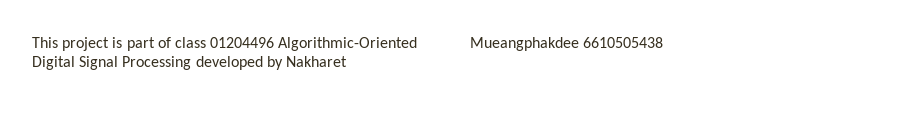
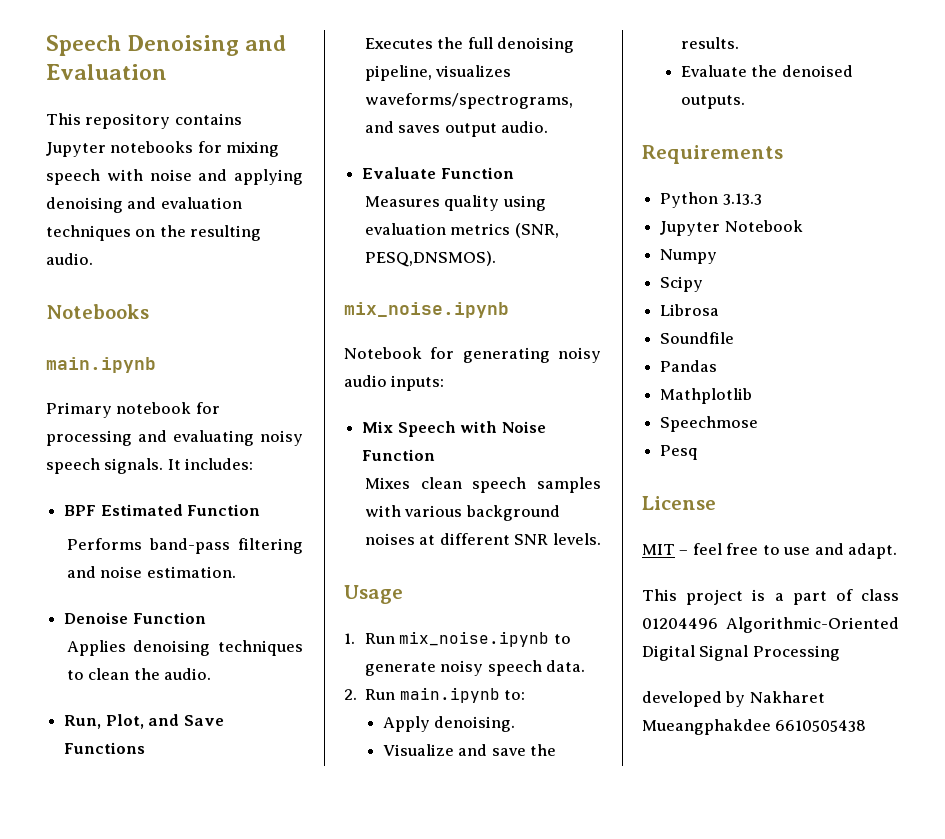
+ Speech Denoising and Evaluation
+ This repository contains Jupyter notebooks for mixing speech with noise and applying denoising and evaluation techniques on the resulting audio.
+ Notebooks
+ main.ipynb
+ Primary notebook for processing and evaluating noisy speech signals. It includes:
+ BPF Estimated Function
+ Performs band-pass filtering and noise estimation.
+ Denoise Function
+ Applies denoising techniques to clean the audio.
+ Run, Plot, and Save Functions
+ Executes the full denoising pipeline, visualizes waveforms/spectrograms, and saves output audio.
+ Evaluate Function
+ Measures quality using evaluation metrics (SNR, PESQ,DNSMOS).
+ mix_noise.ipynb
+ Notebook for generating noisy audio inputs:
+ Mix Speech with Noise Function
+ Mixes clean speech samples with various background noises at different SNR levels.
+ Usage
+ 1. Run mix_noise.ipynb to generate noisy speech data.
+ 2. Run main.ipynb to:
+ Apply denoising.
+ Visualize and save the results.
+ Evaluate the denoised outputs.
+ Requirements
+ Python 3.13.3
+ Jupyter Notebook
+ Numpy
+ Scipy
+ Librosa
+ Soundfile
+ Pandas
+ Mathplotlib
+ Speechmose
+ Pesq
+ License
+ MIT – feel free to use and adapt.
- This project is part of class 01204496 Algorithmic-Oriented Digital Signal Processing developed by Nakharet Mueangphakdee 6610505438
+ This project is a part of class 01204496 Algorithmic-Oriented Digital Signal Processing
+ developed by Nakharet Mueangphakdee 6610505438

